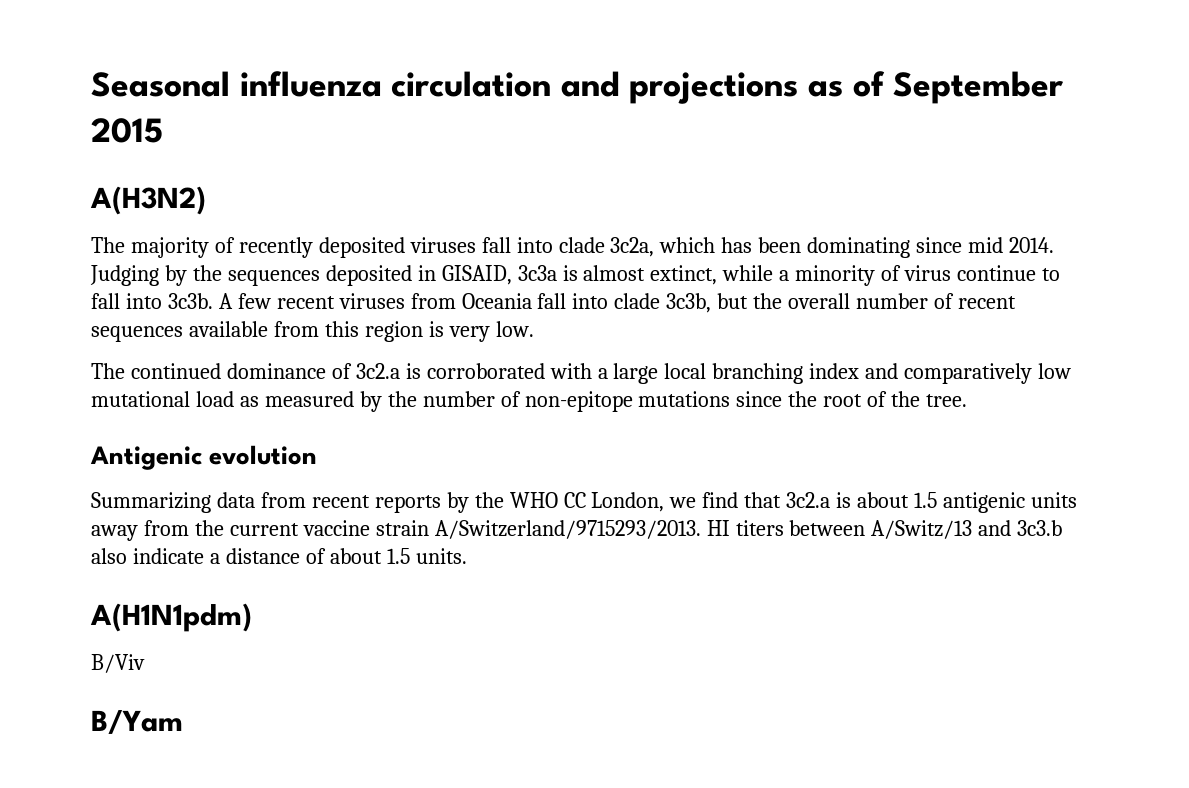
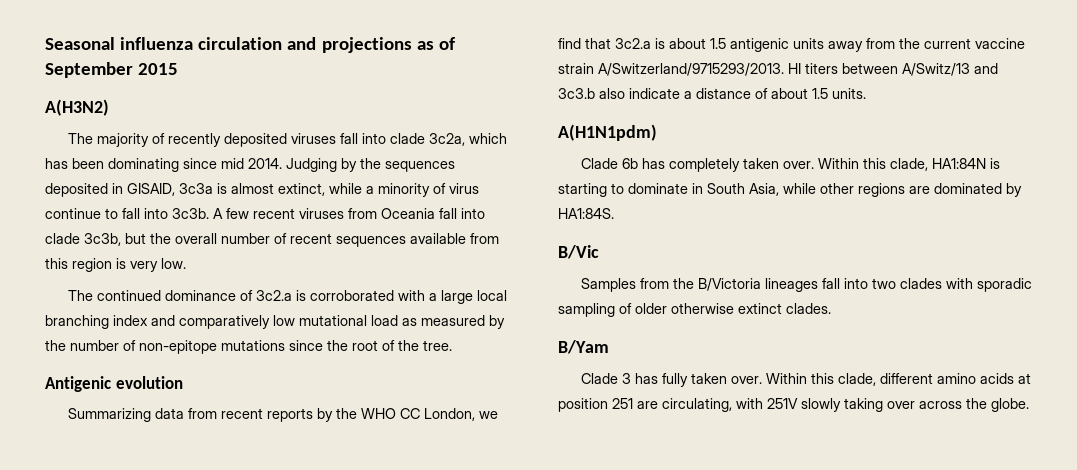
- B/Viv
+ Clade 6b has completely taken over. Within this clade, HA1:84N is starting to dominate in South Asia, while other regions are dominated by HA1:84S.
+ B/Vic
+ Samples from the B/Victoria lineages fall into two clades with sporadic sampling of older otherwise extinct clades.
  B/Yam
+ Clade 3 has fully taken over. Within this clade, different amino acids at position 251 are circulating, with 251V slowly taking over across the globe.

